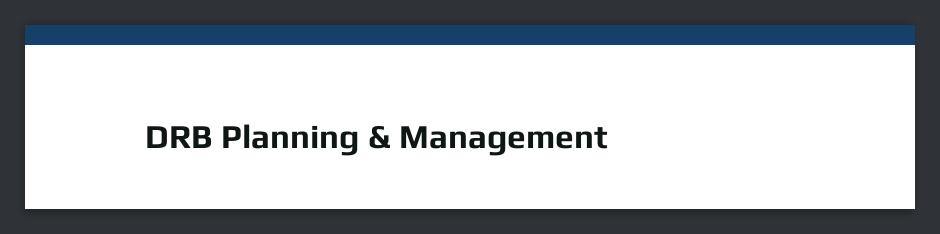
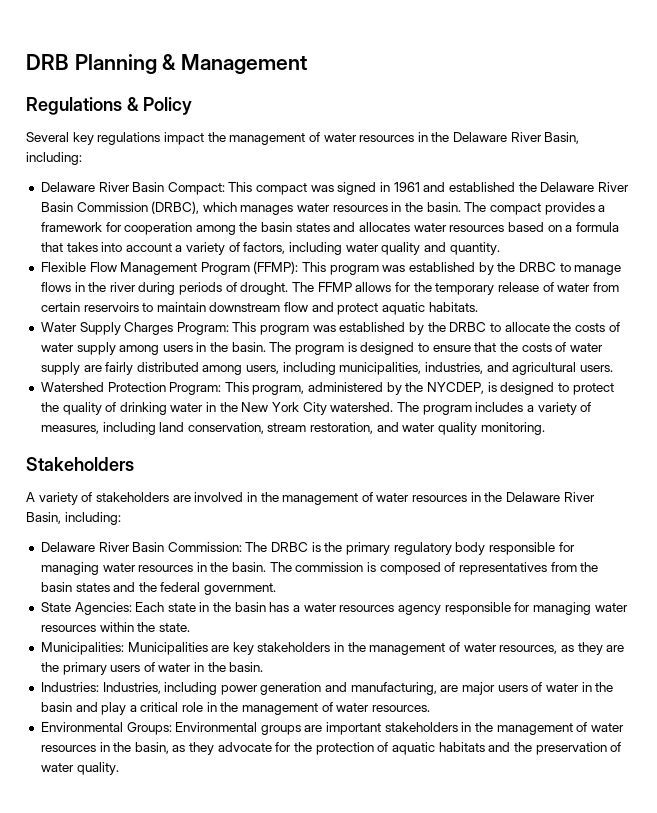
+ Regulations & Policy
+ Several key regulations impact the management of water resources in the Delaware River Basin, including:
+ Delaware River Basin Compact: This compact was signed in 1961 and established the Delaware River Basin Commission (DRBC), which manages water resources in the basin. The compact provides a framework for cooperation among the basin states and allocates water resources based on a formula that takes into account a variety of factors, including water quality and quantity.
+ Flexible Flow Management Program (FFMP): This program was established by the DRBC to manage flows in the river during periods of drought. The FFMP allows for the temporary release of water from certain reservoirs to maintain downstream flow and protect aquatic habitats.
+ Water Supply Charges Program: This program was established by the DRBC to allocate the costs of water supply among users in the basin. The program is designed to ensure that the costs of water supply are fairly distributed among users, including municipalities, industries, and agricultural users.
+ Watershed Protection Program: This program, administered by the NYCDEP, is designed to protect the quality of drinking water in the New York City watershed. The program includes a variety of measures, including land conservation, stream restoration, and water quality monitoring.
+ Stakeholders
+ A variety of stakeholders are involved in the management of water resources in the Delaware River Basin, including:
+ Delaware River Basin Commission: The DRBC is the primary regulatory body responsible for managing water resources in the basin. The commission is composed of representatives from the basin states and the federal government.
+ State Agencies: Each state in the basin has a water resources agency responsible for managing water resources within the state.
+ Municipalities: Municipalities are key stakeholders in the management of water resources, as they are the primary users of water in the basin.
+ Industries: Industries, including power generation and manufacturing, are major users of water in the basin and play a critical role in the management of water resources.
+ Environmental Groups: Environmental groups are important stakeholders in the management of water resources in the basin, as they advocate for the protection of aquatic habitats and the preservation of water quality.

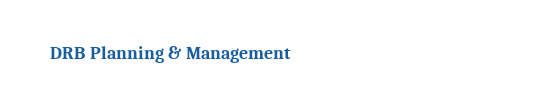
- Regulations & Policy
- Several key regulations impact the management of water resources in the Delaware River Basin, including:
- Delaware River Basin Compact: This compact was signed in 1961 and established the Delaware River Basin Commission (DRBC), which manages water resources in the basin. The compact provides a framework for cooperation among the basin states and allocates water resources based on a formula that takes into account a variety of factors, including water quality and quantity.
- Flexible Flow Management Program (FFMP): This program was established by the DRBC to manage flows in the river during periods of drought. The FFMP allows for the temporary release of water from certain reservoirs to maintain downstream flow and protect aquatic habitats.
- Water Supply Charges Program: This program was established by the DRBC to allocate the costs of water supply among users in the basin. The program is designed to ensure that the costs of water supply are fairly distributed among users, including municipalities, industries, and agricultural users.
- Watershed Protection Program: This program, administered by the NYCDEP, is designed to protect the quality of drinking water in the New York City watershed. The program includes a variety of measures, including land conservation, stream restoration, and water quality monitoring.
- Stakeholders
- A variety of stakeholders are involved in the management of water resources in the Delaware River Basin, including:
- Delaware River Basin Commission: The DRBC is the primary regulatory body responsible for managing water resources in the basin. The commission is composed of representatives from the basin states and the federal government.
- State Agencies: Each state in the basin has a water resources agency responsible for managing water resources within the state.
- Municipalities: Municipalities are key stakeholders in the management of water resources, as they are the primary users of water in the basin.
- Industries: Industries, including power generation and manufacturing, are major users of water in the basin and play a critical role in the management of water resources.
- Environmental Groups: Environmental groups are important stakeholders in the management of water resources in the basin, as they advocate for the protection of aquatic habitats and the preservation of water quality.

